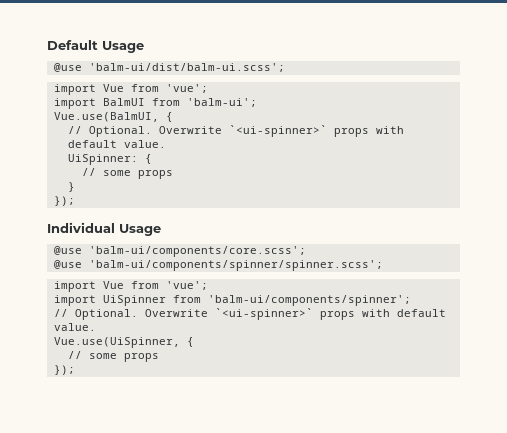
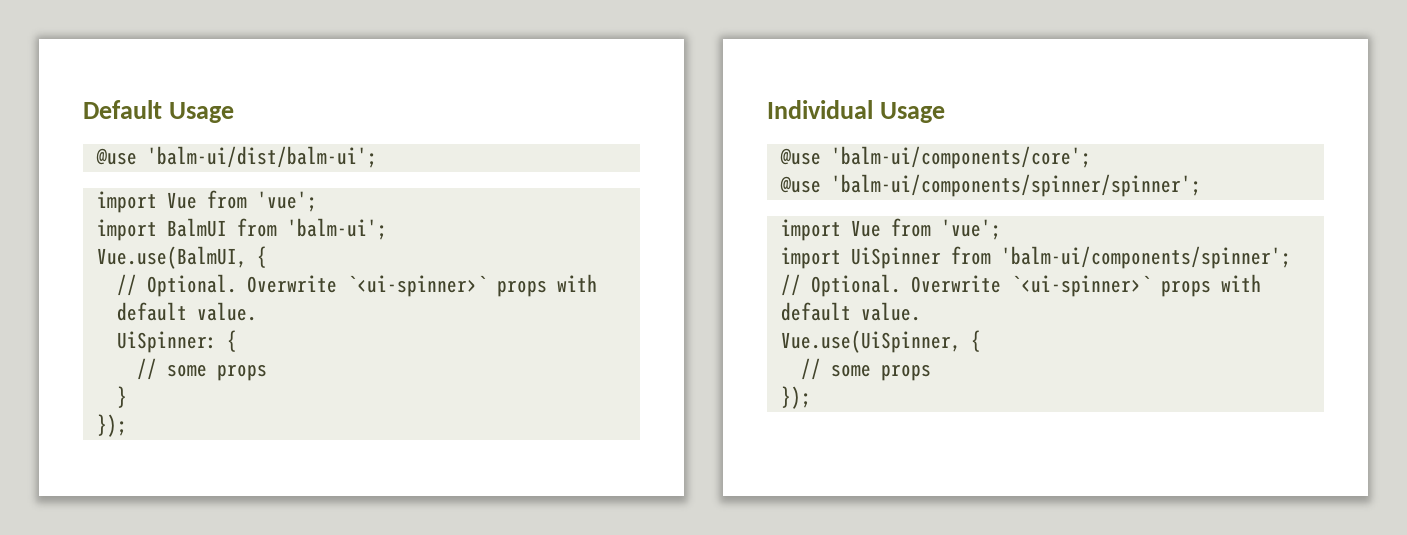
- @use 'balm-ui/dist/balm-ui.scss';
+ @use 'balm-ui/dist/balm-ui';
- @use 'balm-ui/components/core.scss';
- @use 'balm-ui/components/spinner/spinner.scss';
+ @use 'balm-ui/components/core';
+ @use 'balm-ui/components/spinner/spinner';

